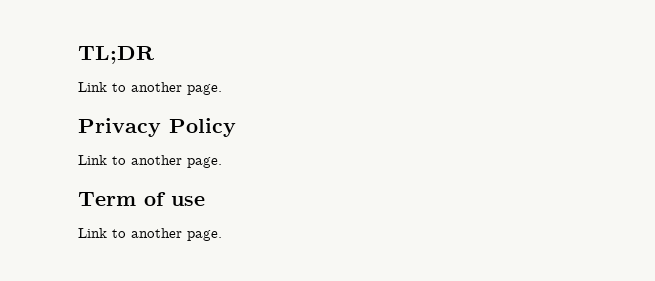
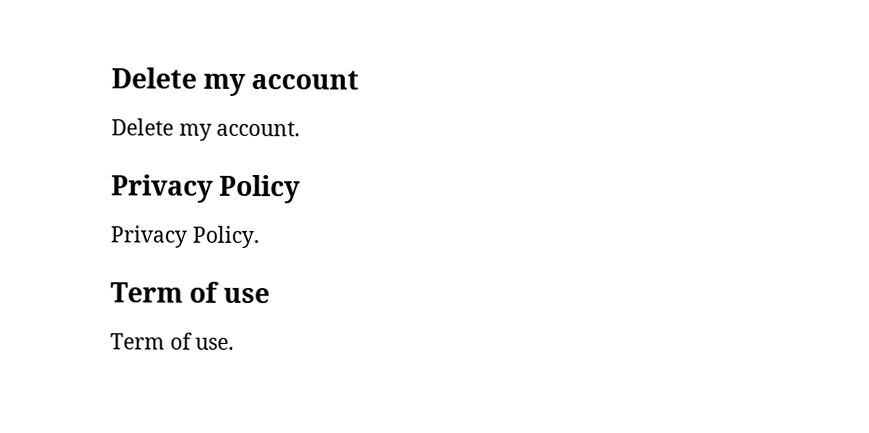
- TL;DR
- Link to another page.
+ Delete my account
+ Delete my account.
  Privacy Policy
- Link to another page.
+ Privacy Policy.
  Term of use
- Link to another page.
+ Term of use.

